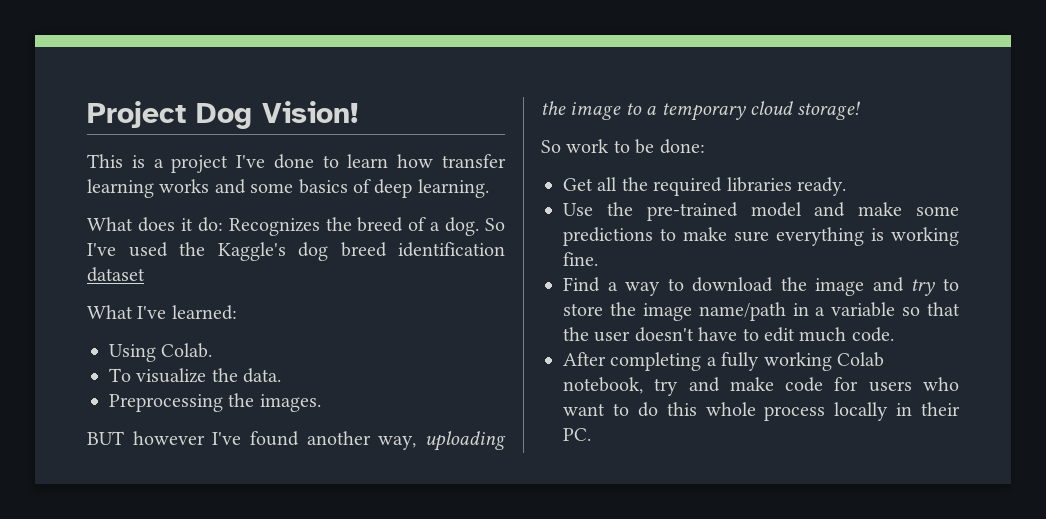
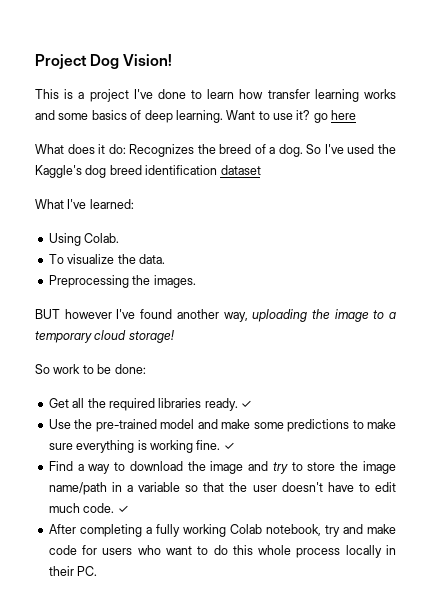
+ Want to use it? go here
- Get all the required libraries ready.
+ Get all the required libraries ready. ✓
- Use the pre-trained model and make some predictions to make sure everything is working fine.
+ Use the pre-trained model and make some predictions to make sure everything is working fine. ✓
- Find a way to download the image and try to store the image name/path in a variable so that the user doesn't have to edit much code.
+ Find a way to download the image and try to store the image name/path in a variable so that the user doesn't have to edit much code. ✓

